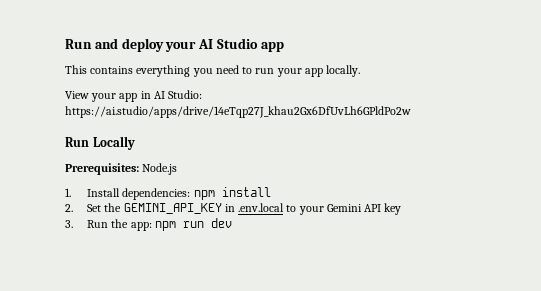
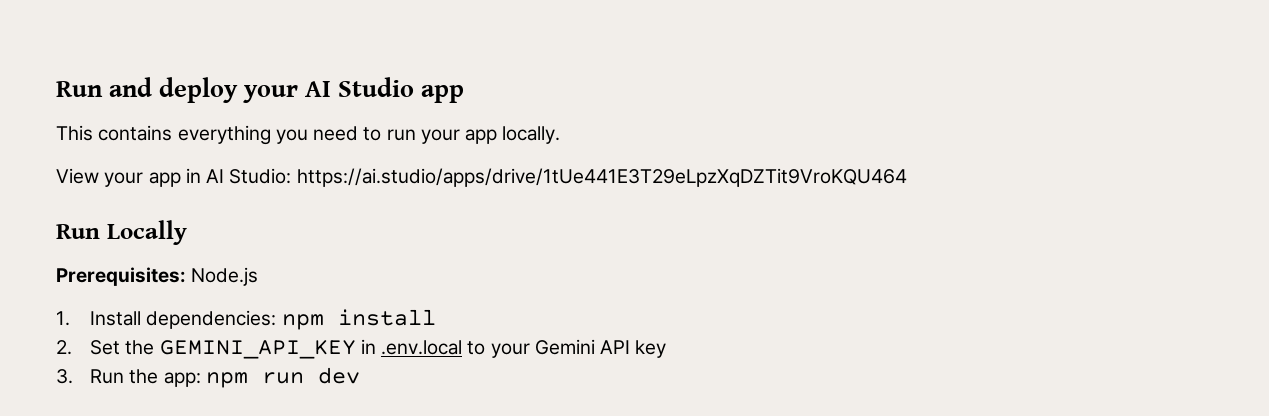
- View your app in AI Studio: https://ai.studio/apps/drive/14eTqp27J_khau2Gx6DfUvLh6GPldPo2w
+ View your app in AI Studio: https://ai.studio/apps/drive/1tUe441E3T29eLpzXqDZTit9VroKQU464

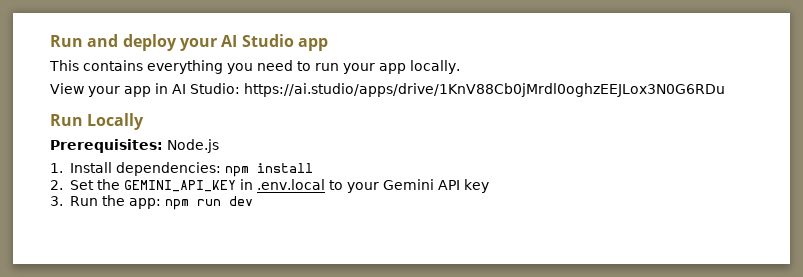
- View your app in AI Studio: https://ai.studio/apps/drive/1tUe441E3T29eLpzXqDZTit9VroKQU464
+ View your app in AI Studio: https://ai.studio/apps/drive/1KnV88Cb0jMrdl0oghzEEJLox3N0G6RDu

